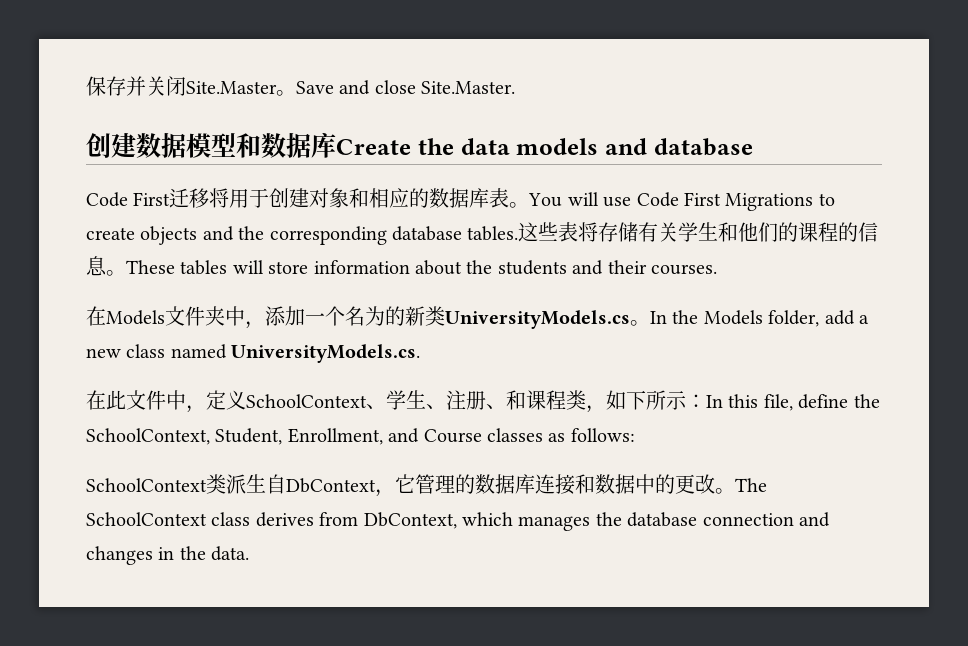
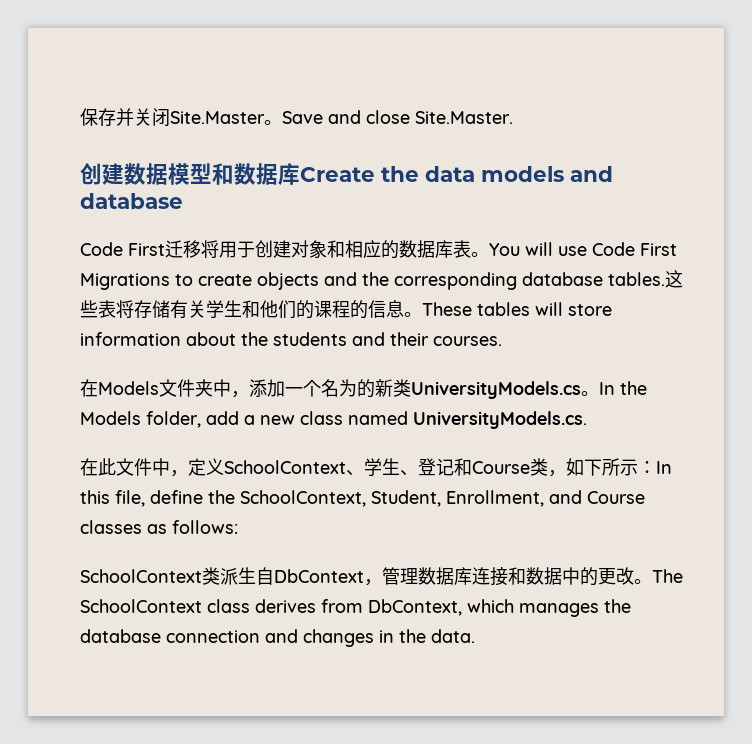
- 在此文件中，定义SchoolContext、学生、注册、和课程类，如下所示：In this file, define the SchoolContext, Student, Enrollment, and Course classes as follows:
+ 在此文件中，定义SchoolContext、学生、登记和Course类，如下所示：In this file, define the SchoolContext, Student, Enrollment, and Course classes as follows:
- SchoolContext类派生自DbContext，它管理的数据库连接和数据中的更改。
+ SchoolContext类派生自DbContext，管理数据库连接和数据中的更改。

